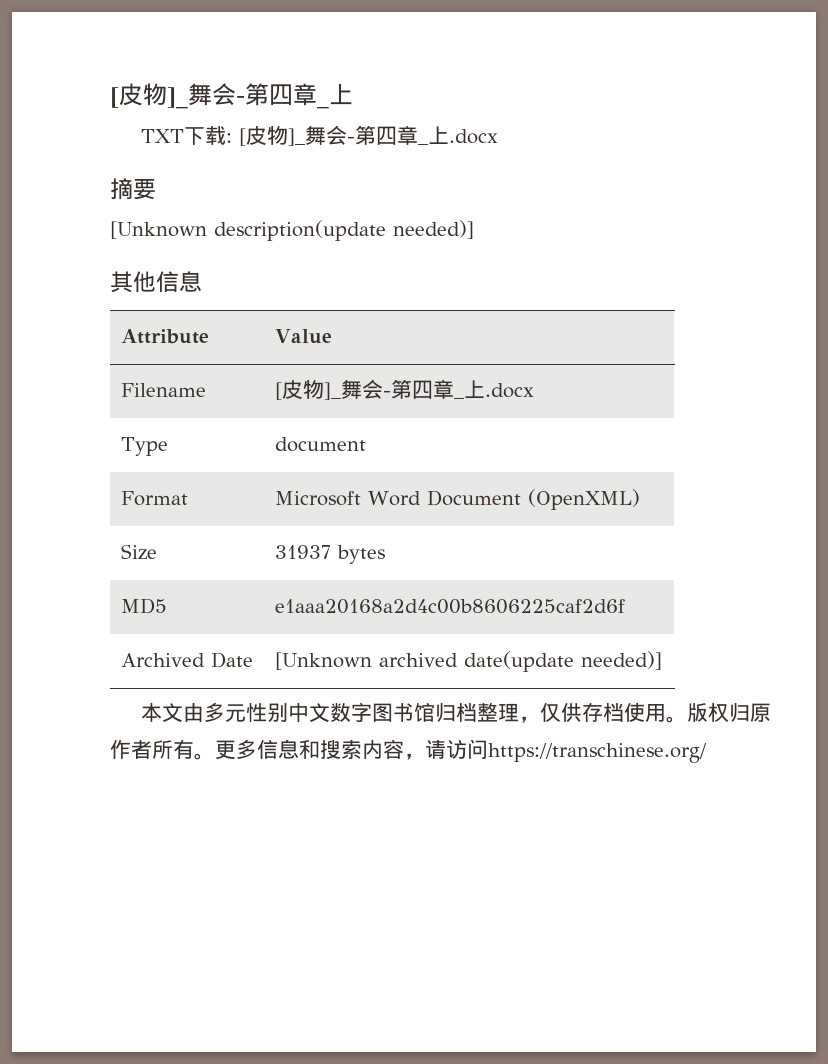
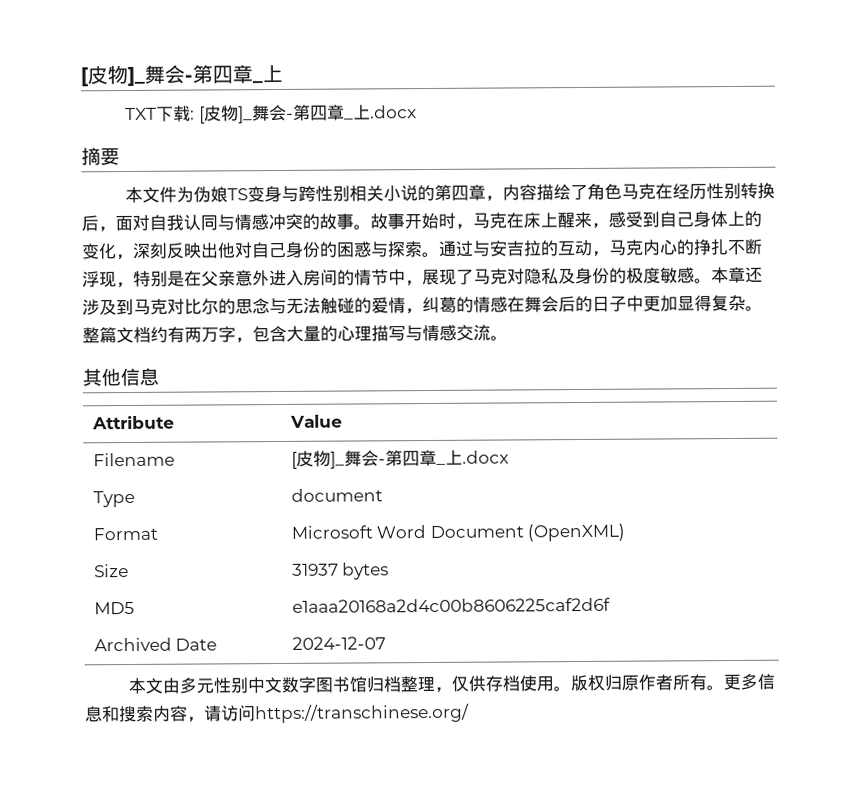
- [Unknown description(update needed)]
+ 本文件为伪娘TS变身与跨性别相关小说的第四章，内容描绘了角色马克在经历性别转换后，面对自我认同与情感冲突的故事。故事开始时，马克在床上醒来，感受到自己身体上的变化，深刻反映出他对自己身份的困惑与探索。通过与安吉拉的互动，马克内心的挣扎不断浮现，特别是在父亲意外进入房间的情节中，展现了马克对隐私及身份的极度敏感。本章还涉及到马克对比尔的思念与无法触碰的爱情，纠葛的情感在舞会后的日子中更加显得复杂。整篇文档约有两万字，包含大量的心理描写与情感交流。
- Archived Date | [Unknown archived date(update needed)]
+ Archived Date | 2024-12-07

